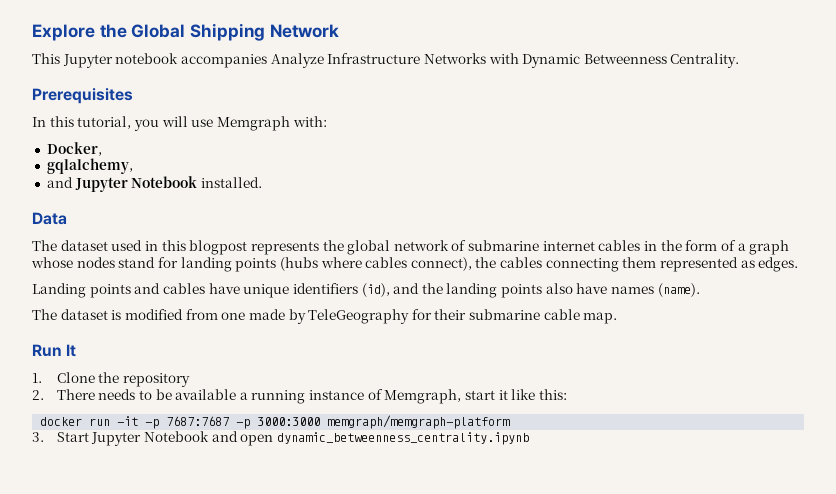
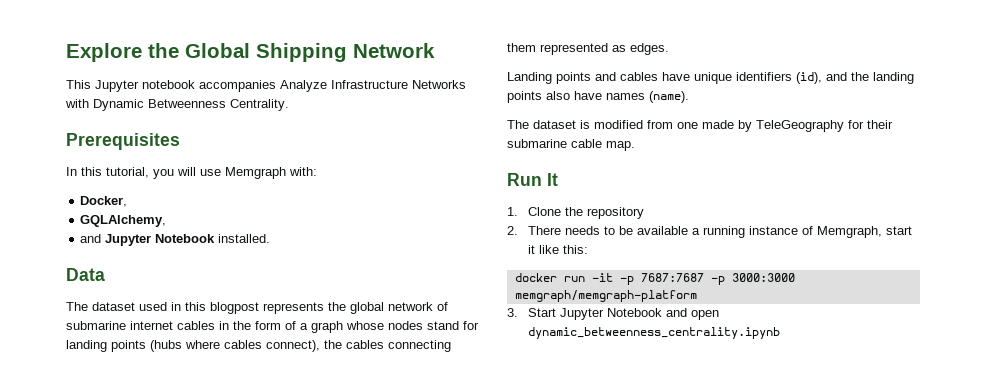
- gqlalchemy,
+ GQLAlchemy,

